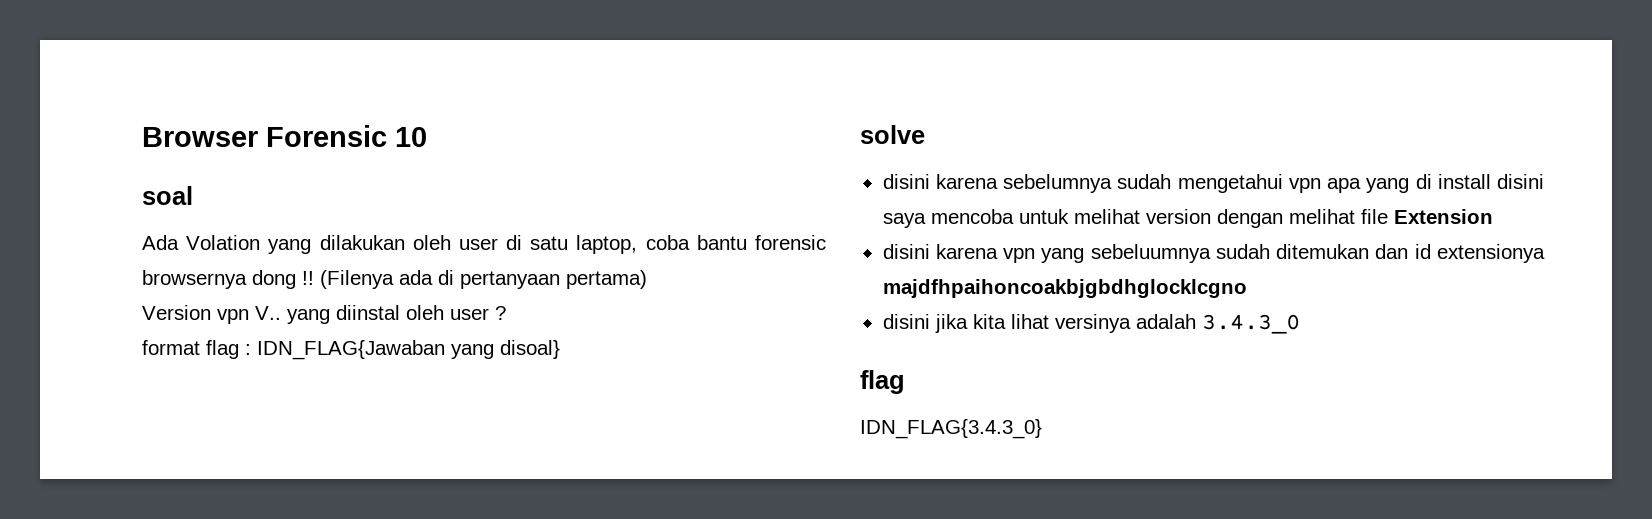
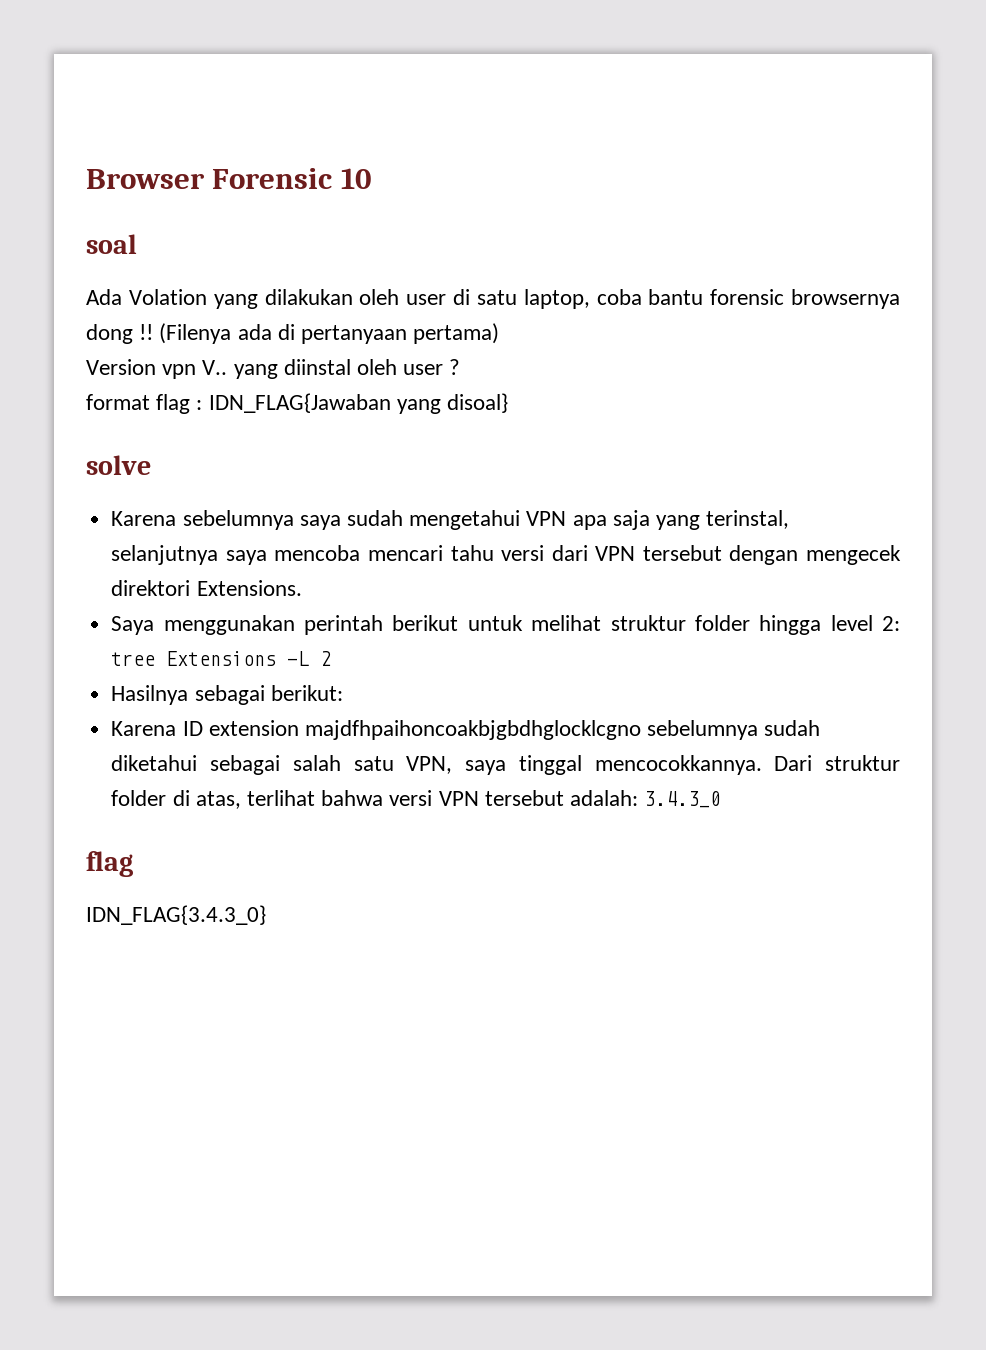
- disini karena sebelumnya sudah mengetahui vpn apa yang di install disini saya mencoba untuk melihat version dengan melihat file Extension
- disini karena vpn yang sebeluumnya sudah ditemukan dan id extensionya majdfhpaihoncoakbjgbdhglocklcgno
- disini jika kita lihat versinya adalah 3.4.3_0
+ Karena sebelumnya saya sudah mengetahui VPN apa saja yang terinstal, selanjutnya saya mencoba mencari tahu versi dari VPN tersebut dengan mengecek direktori Extensions.
+ Saya menggunakan perintah berikut untuk melihat struktur folder hingga level 2: tree Extensions -L 2
+ Hasilnya sebagai berikut:
+ Karena ID extension majdfhpaihoncoakbjgbdhglocklcgno sebelumnya sudah diketahui sebagai salah satu VPN, saya tinggal mencocokkannya. Dari struktur folder di atas, terlihat bahwa versi VPN tersebut adalah: 3.4.3_0

